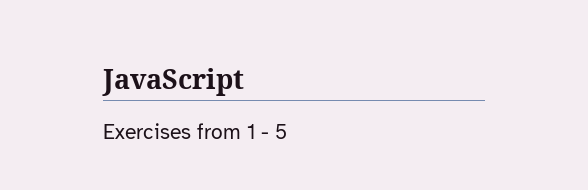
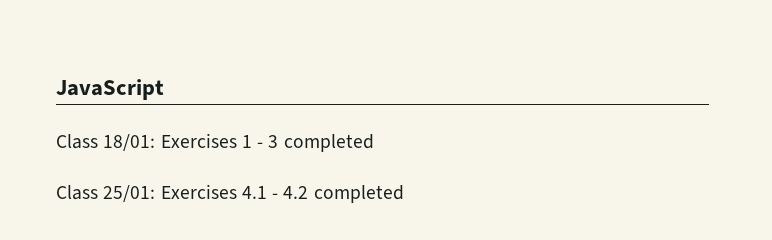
- Exercises from 1 - 5
+ Class 18/01: Exercises 1 - 3 completed
+ Class 25/01: Exercises 4.1 - 4.2 completed

